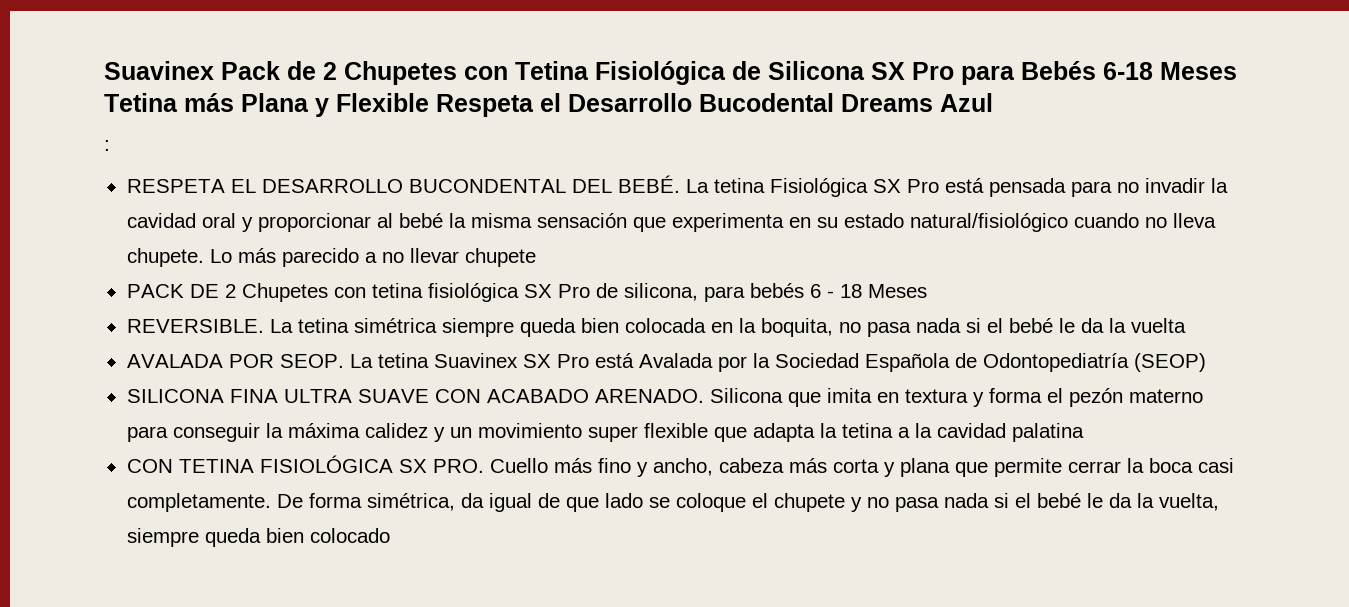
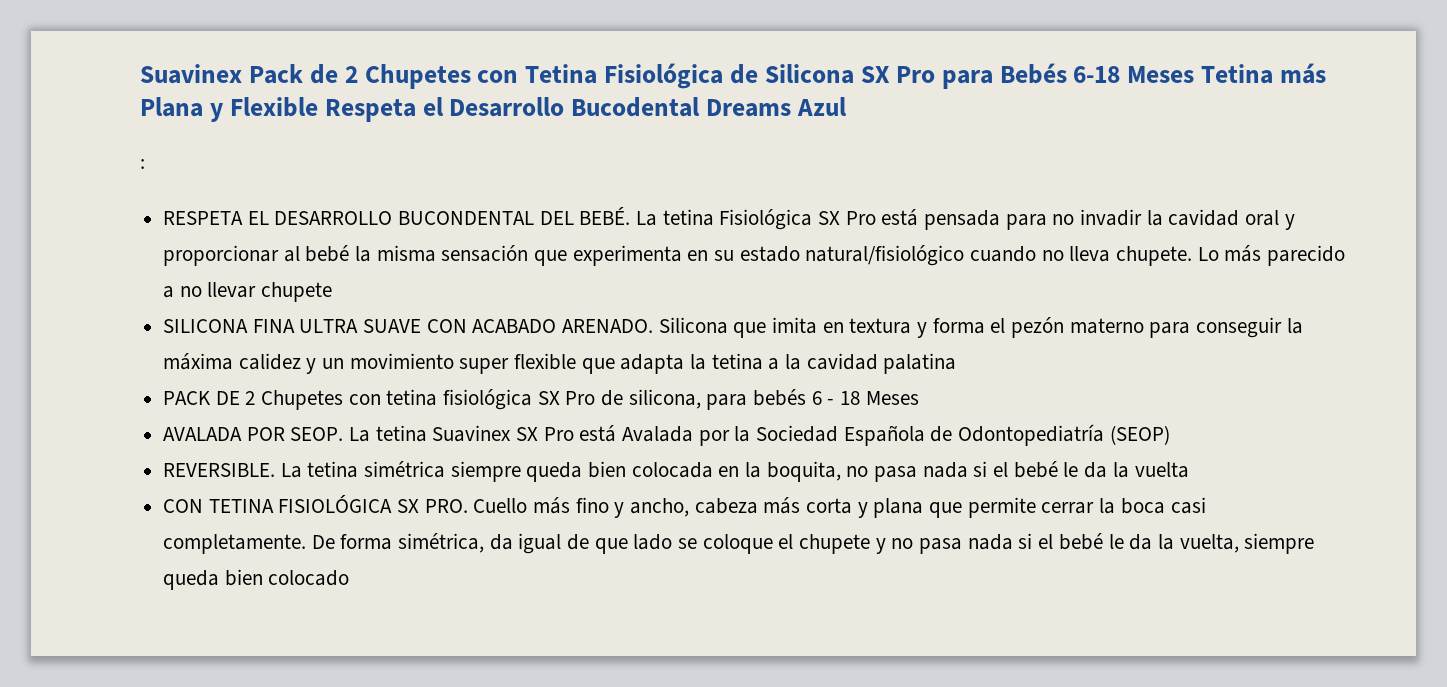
- PACK DE 2 Chupetes con tetina fisiológica SX Pro de silicona, para bebés 6 - 18 Meses
- REVERSIBLE. La tetina simétrica siempre queda bien colocada en la boquita, no pasa nada si el bebé le da la vuelta
- AVALADA POR SEOP. La tetina Suavinex SX Pro está Avalada por la Sociedad Española de Odontopediatría (SEOP)
+ PACK DE 2 Chupetes con tetina fisiológica SX Pro de silicona, para bebés 6 - 18 Meses
+ AVALADA POR SEOP. La tetina Suavinex SX Pro está Avalada por la Sociedad Española de Odontopediatría (SEOP)
+ REVERSIBLE. La tetina simétrica siempre queda bien colocada en la boquita, no pasa nada si el bebé le da la vuelta

